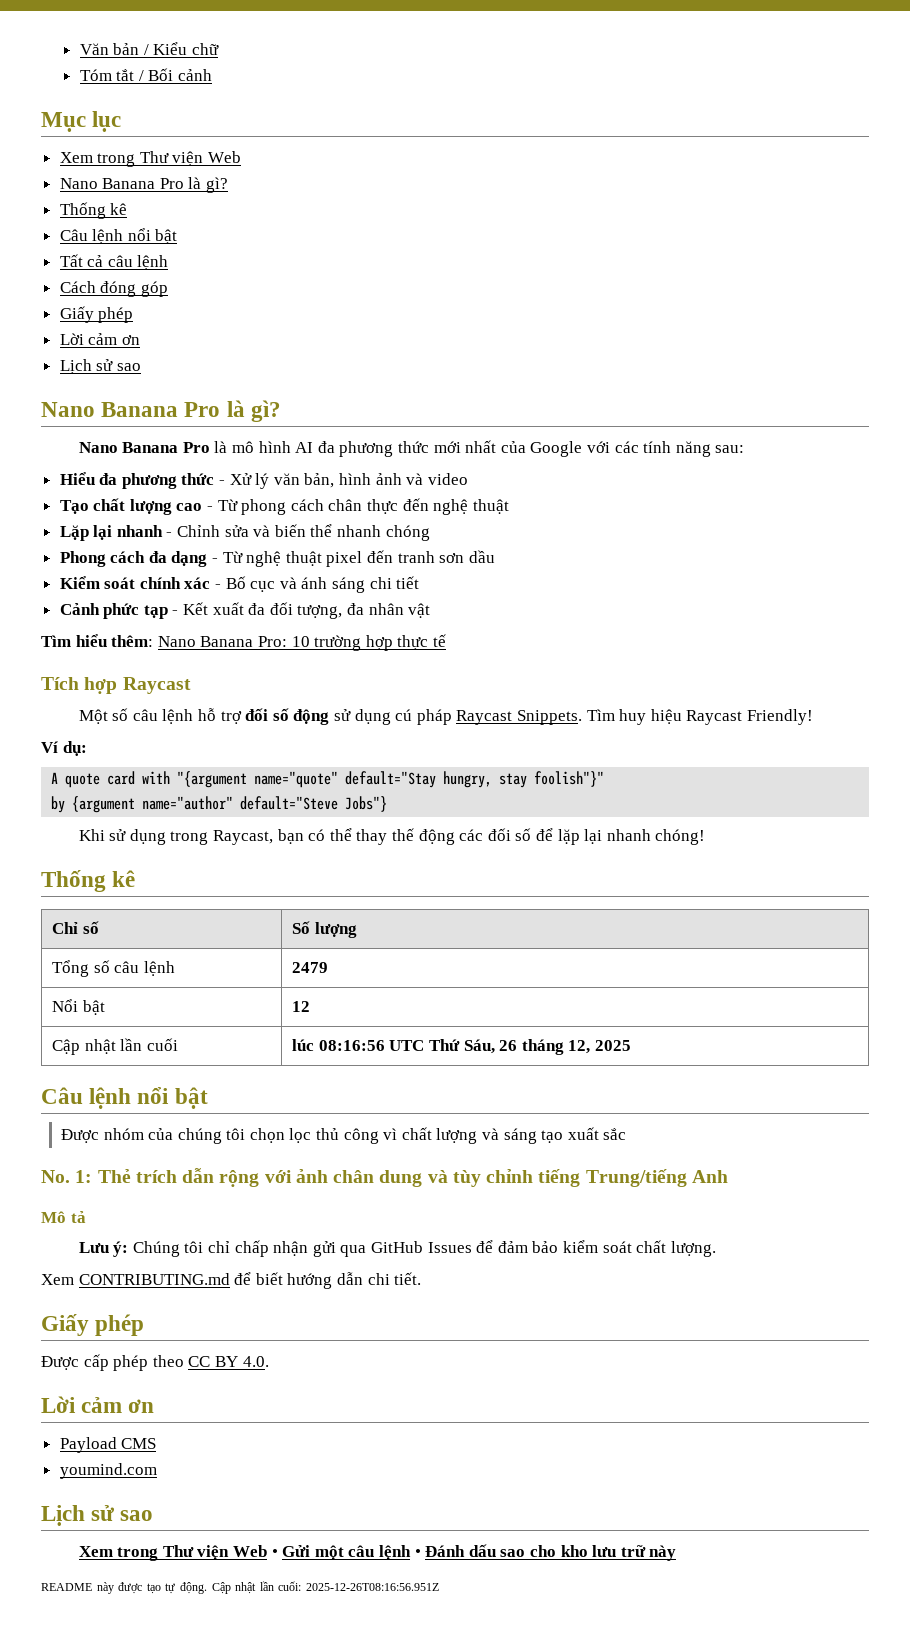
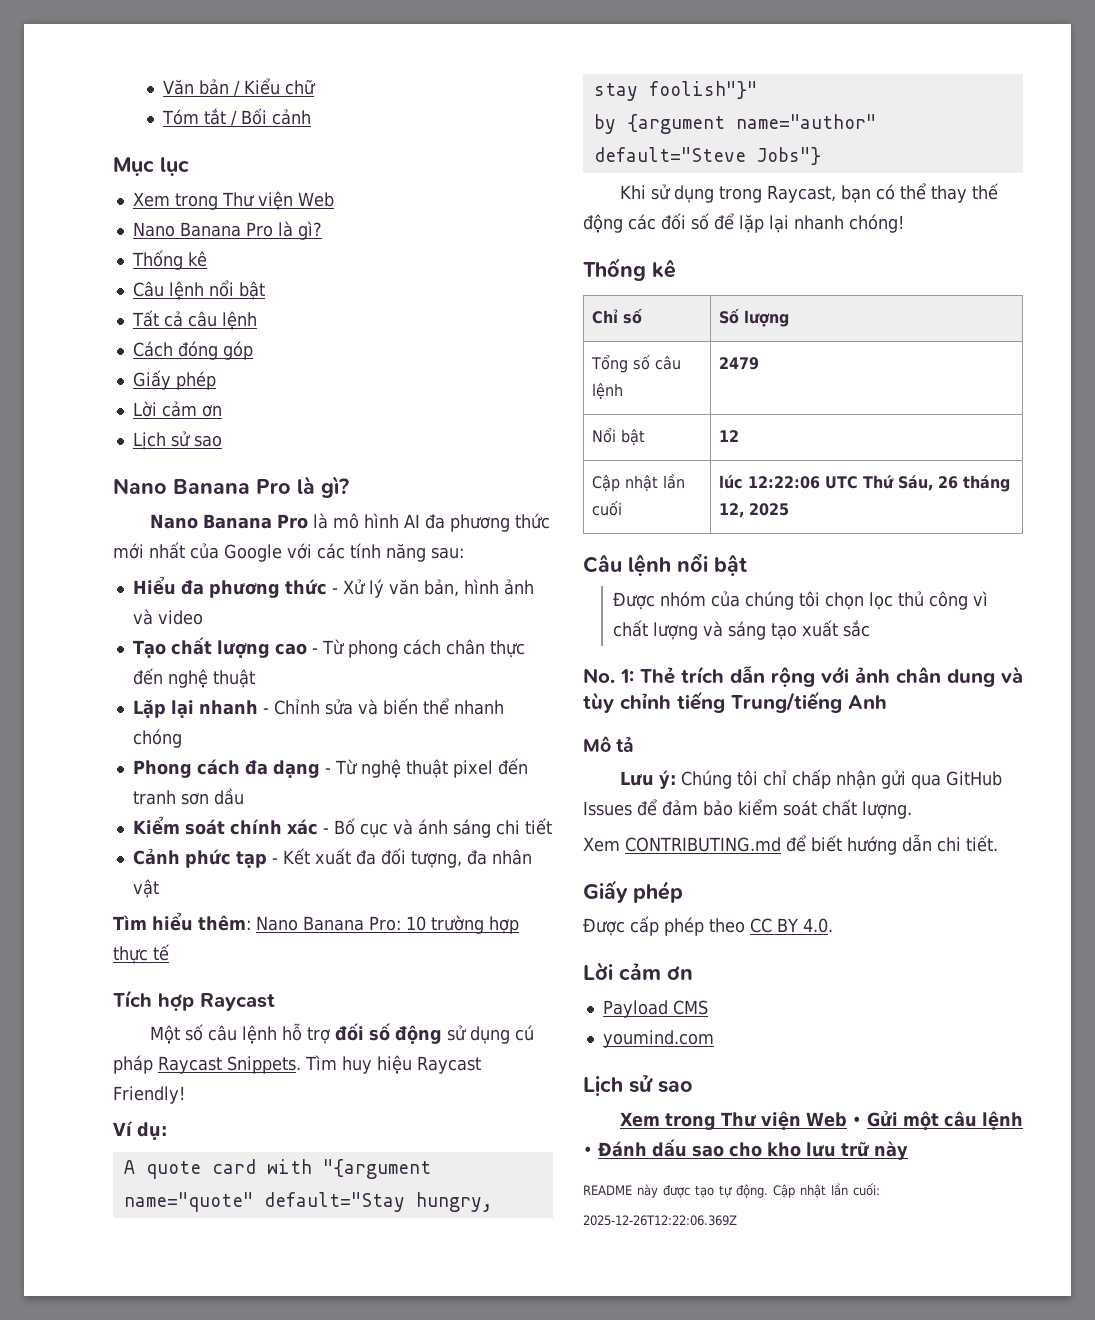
- Cập nhật lần cuối | lúc 08:16:56 UTC Thứ Sáu, 26 tháng 12, 2025
+ Cập nhật lần cuối | lúc 12:22:06 UTC Thứ Sáu, 26 tháng 12, 2025
- Cập nhật lần cuối: 2025-12-26T08:16:56.951Z
+ Cập nhật lần cuối: 2025-12-26T12:22:06.369Z

